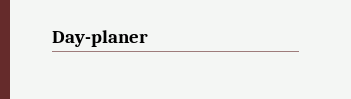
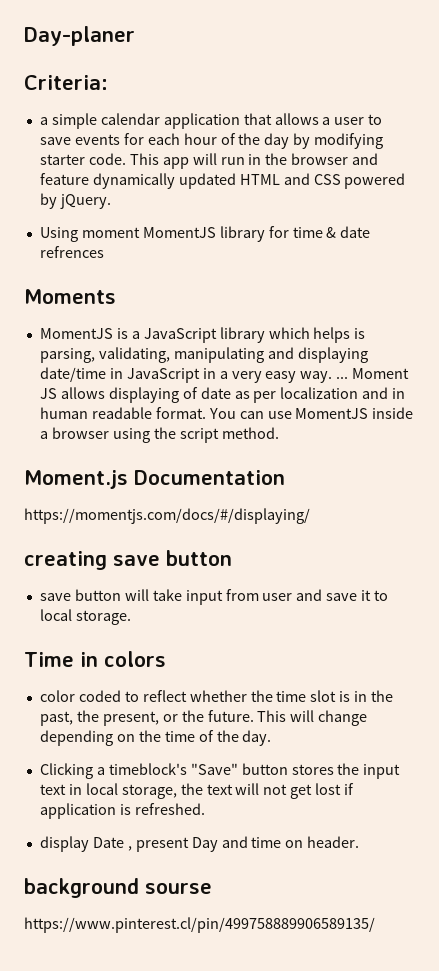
+ Criteria:
+ a simple calendar application that allows a user to save events for each hour of the day by modifying starter code. This app will run in the browser and feature dynamically updated HTML and CSS powered by jQuery.
+ Using moment MomentJS library for time & date refrences
+ Moments
+ MomentJS is a JavaScript library which helps is parsing, validating, manipulating and displaying date/time in JavaScript in a very easy way. ... Moment JS allows displaying of date as per localization and in human readable format. You can use MomentJS inside a browser using the script method.
+ Moment.js Documentation
+ https://momentjs.com/docs/#/displaying/
+ creating save button
+ save button will take input from user and save it to local storage.
+ Time in colors
+ color coded to reflect whether the time slot is in the past, the present, or the future. This will change depending on the time of the day.
+ Clicking a timeblock's "Save" button stores the input text in local storage, the text will not get lost if application is refreshed.
+ display Date , present Day and time on header.
+ background sourse
+ https://www.pinterest.cl/pin/499758889906589135/

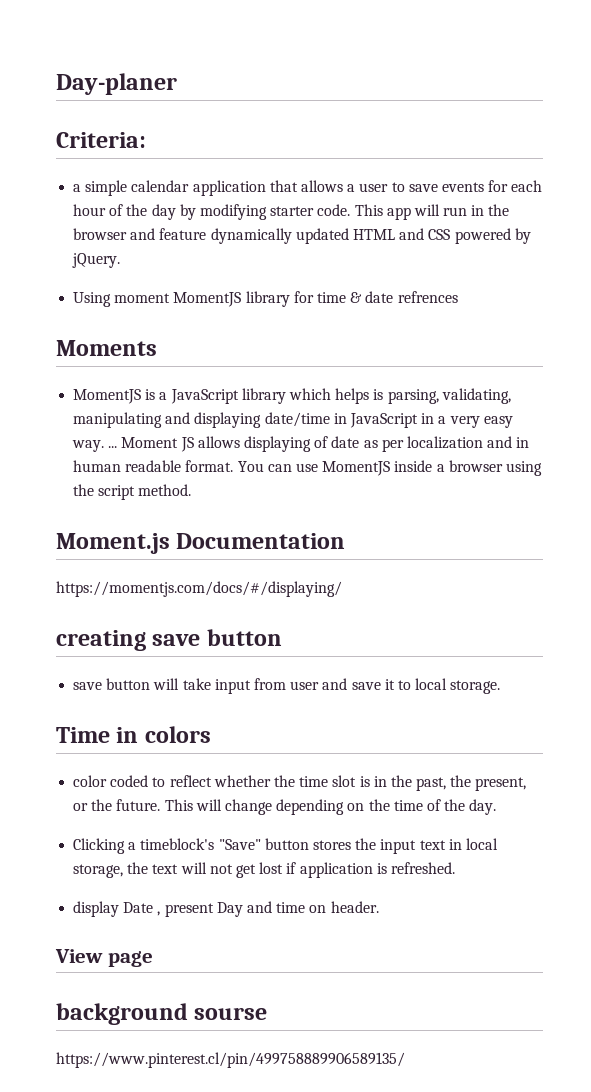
+ View page

